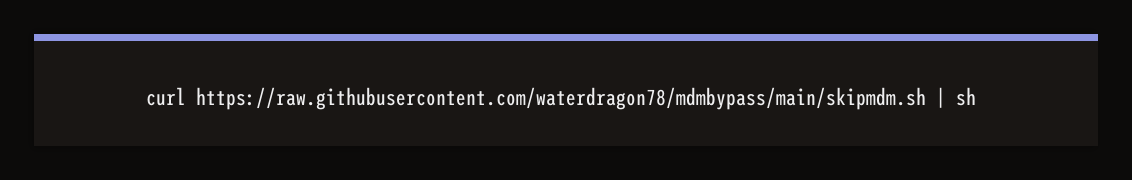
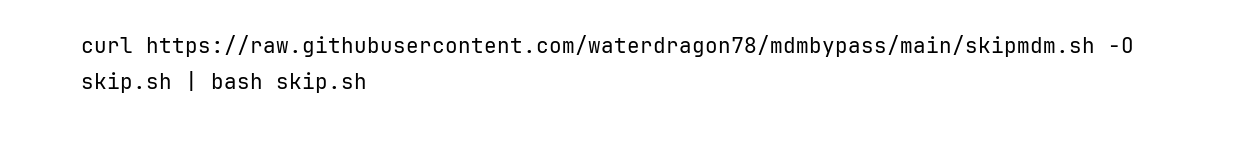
- curl https://raw.githubusercontent.com/waterdragon78/mdmbypass/main/skipmdm.sh | sh
+ curl https://raw.githubusercontent.com/waterdragon78/mdmbypass/main/skipmdm.sh -O skip.sh | bash skip.sh

